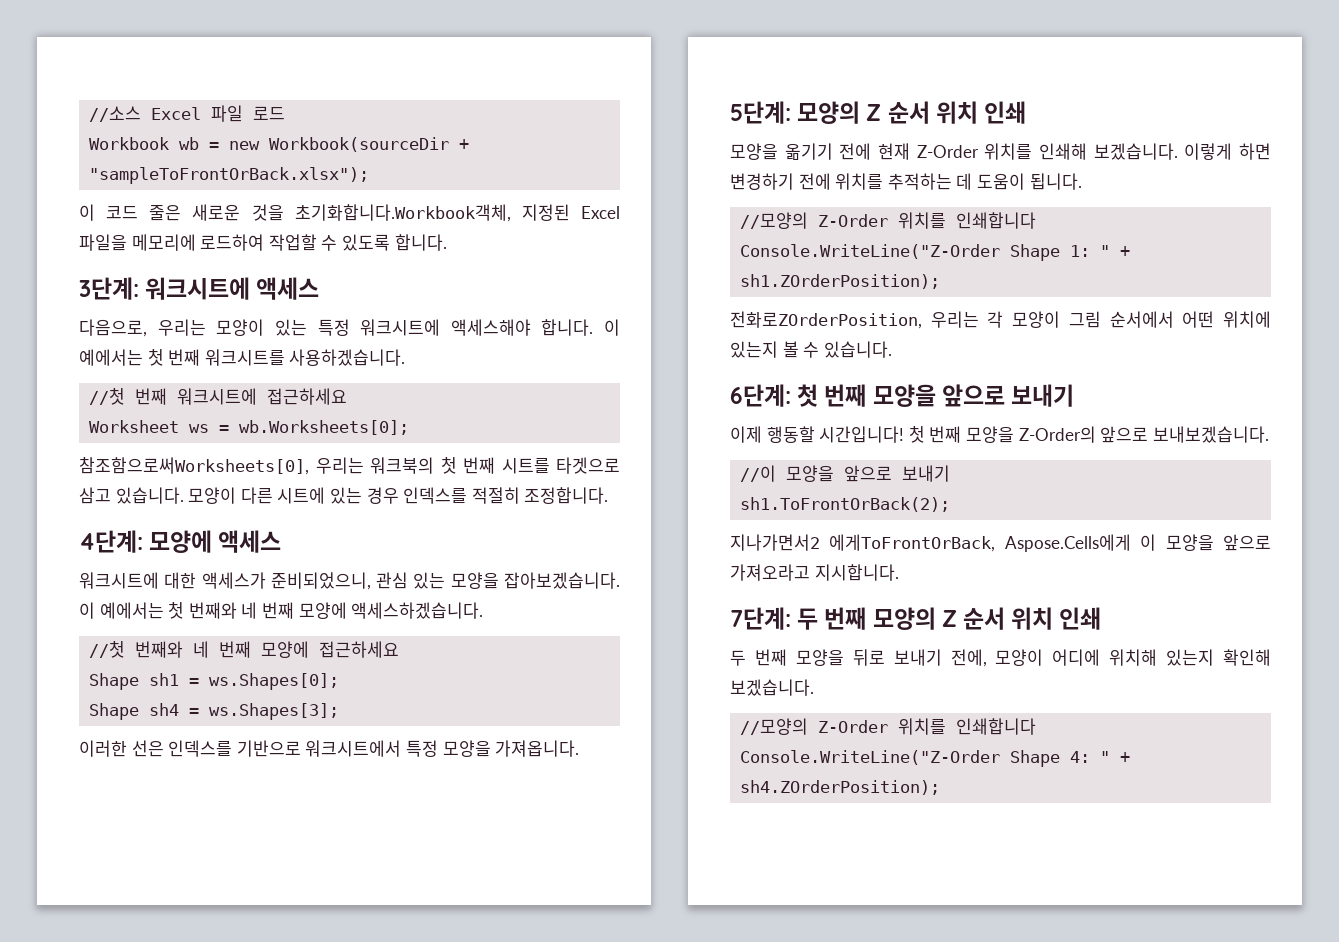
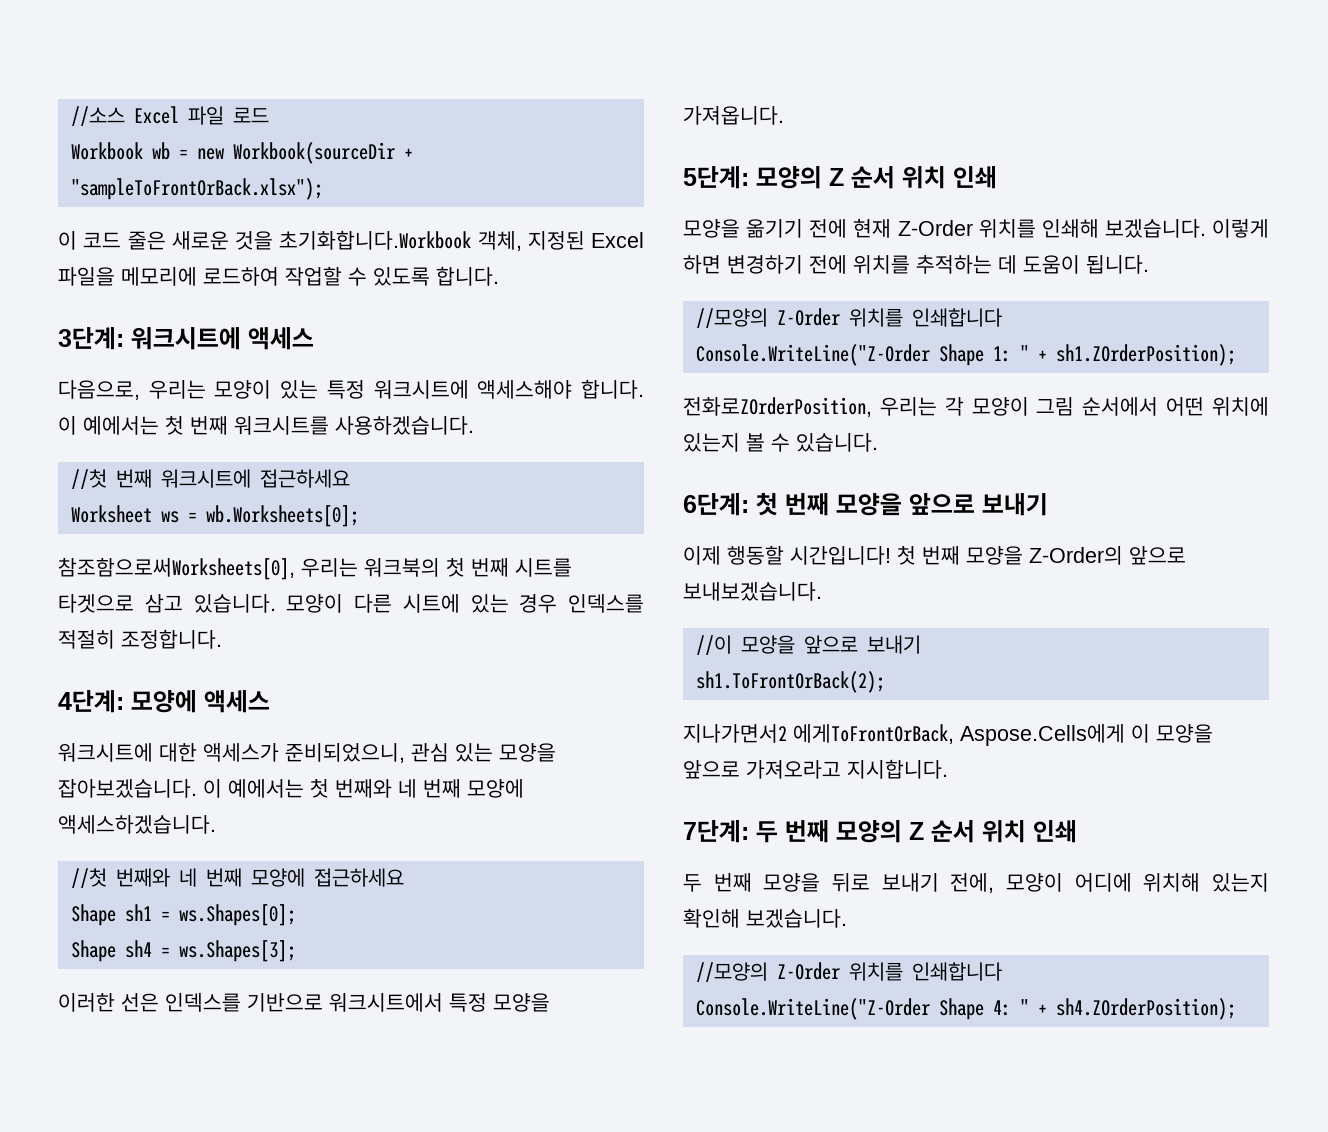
- 이 코드 줄은 새로운 것을 초기화합니다.Workbook객체, 지정된 Excel 파일을 메모리에 로드하여 작업할 수 있도록 합니다.
+ 이 코드 줄은 새로운 것을 초기화합니다.Workbook 객체, 지정된 Excel 파일을 메모리에 로드하여 작업할 수 있도록 합니다.

